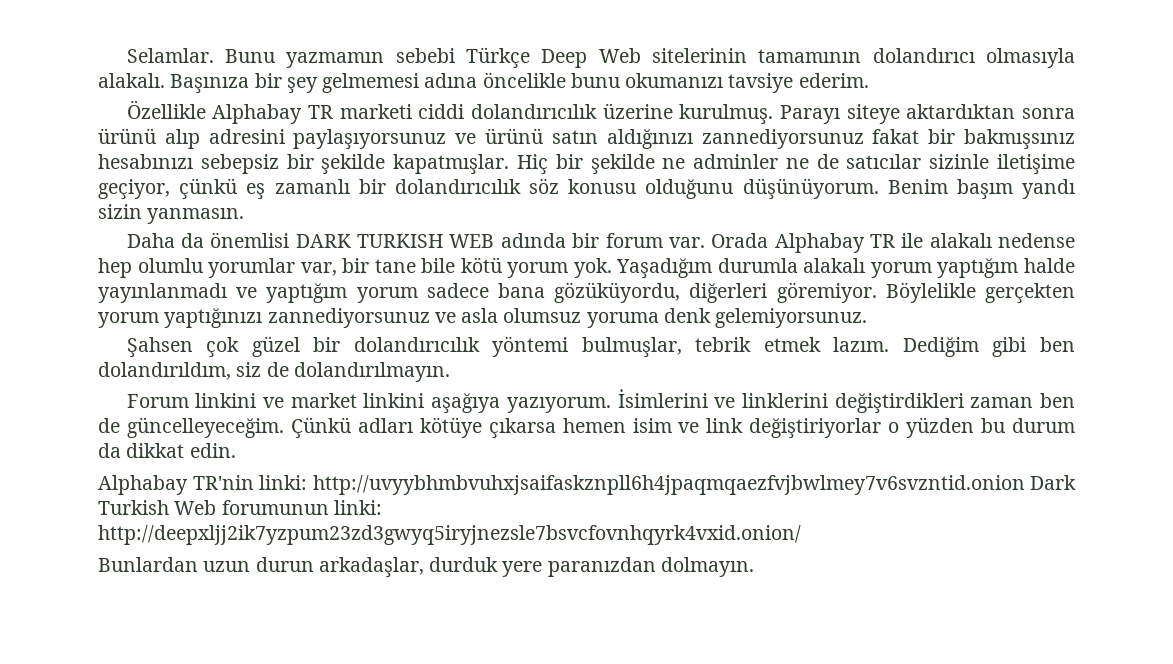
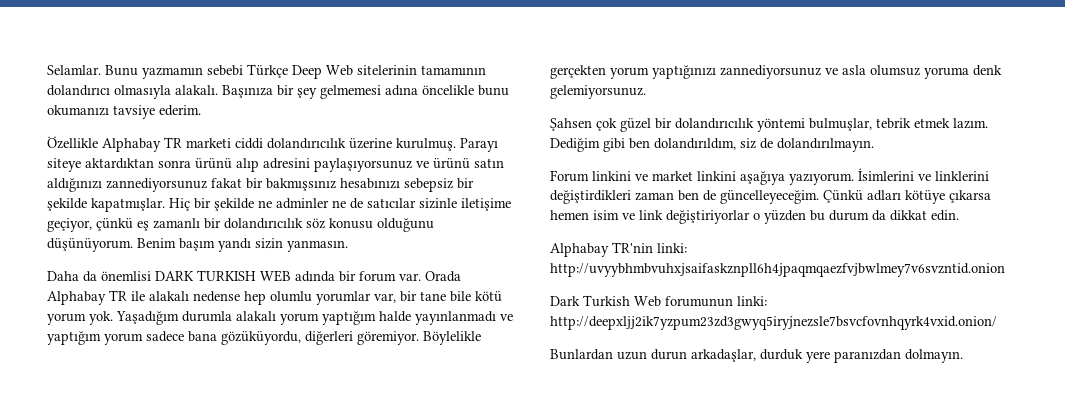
- Alphabay TR'nin linki: http://uvyybhmbvuhxjsaifaskznpll6h4jpaqmqaezfvjbwlmey7v6svzntid.onion Dark Turkish Web forumunun linki: http://deepxljj2ik7yzpum23zd3gwyq5iryjnezsle7bsvcfovnhqyrk4vxid.onion/
+ Alphabay TR'nin linki: http://uvyybhmbvuhxjsaifaskznpll6h4jpaqmqaezfvjbwlmey7v6svzntid.onion
+ Dark Turkish Web forumunun linki: http://deepxljj2ik7yzpum23zd3gwyq5iryjnezsle7bsvcfovnhqyrk4vxid.onion/

